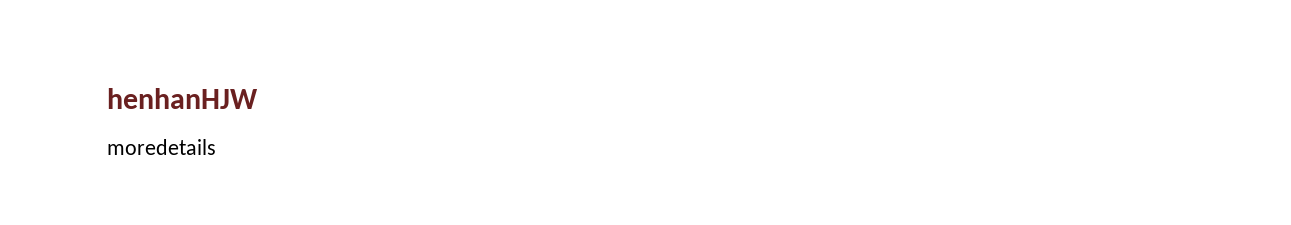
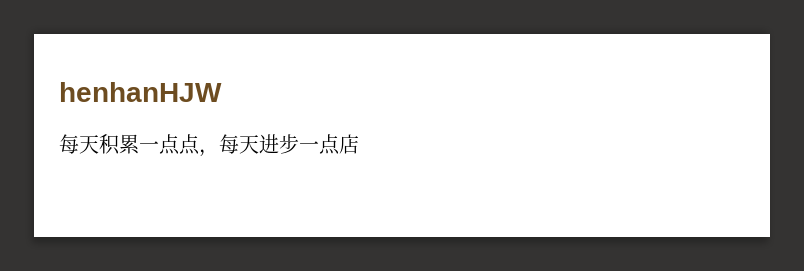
- moredetails
+ 每天积累一点点，每天进步一点店

